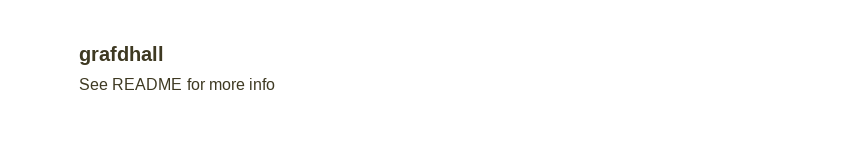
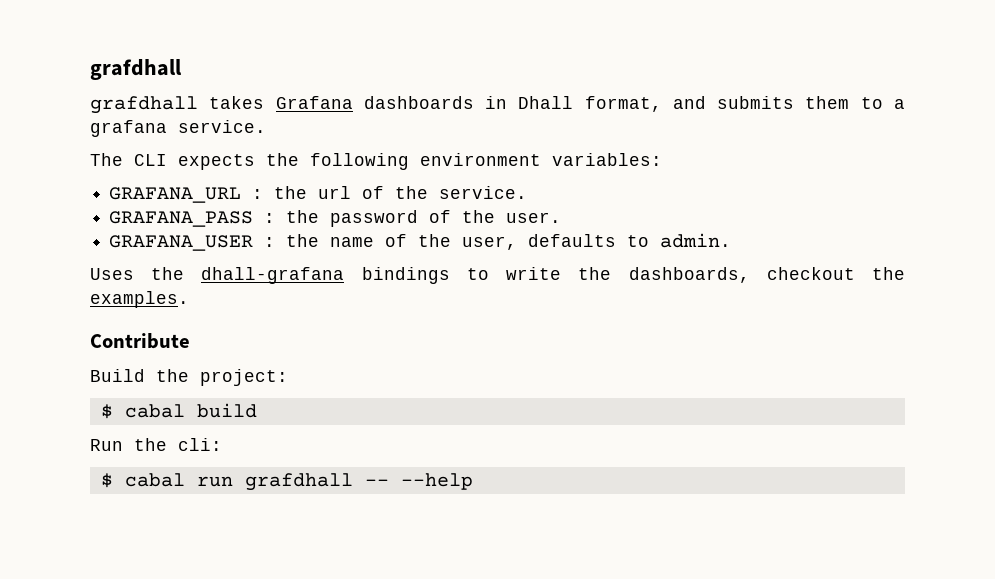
- See README for more info
+ grafdhall takes Grafana dashboards in Dhall format, and submits them to a grafana service.
+ The CLI expects the following environment variables:
+ GRAFANA_URL : the url of the service.
+ GRAFANA_PASS : the password of the user.
+ GRAFANA_USER : the name of the user, defaults to admin.
+ Uses the dhall-grafana bindings to write the dashboards, checkout the examples.
+ Contribute
+ Build the project:
+ $ cabal build
+ Run the cli:
+ $ cabal run grafdhall -- --help

